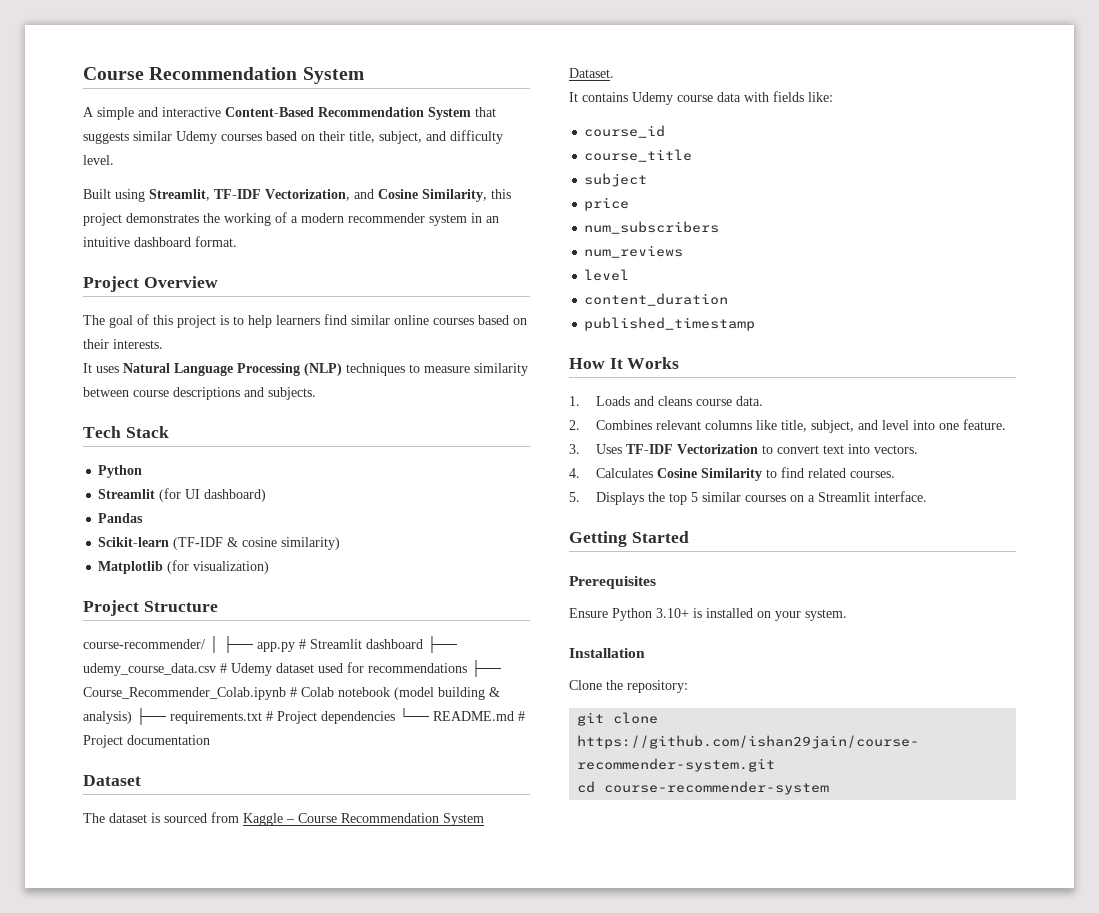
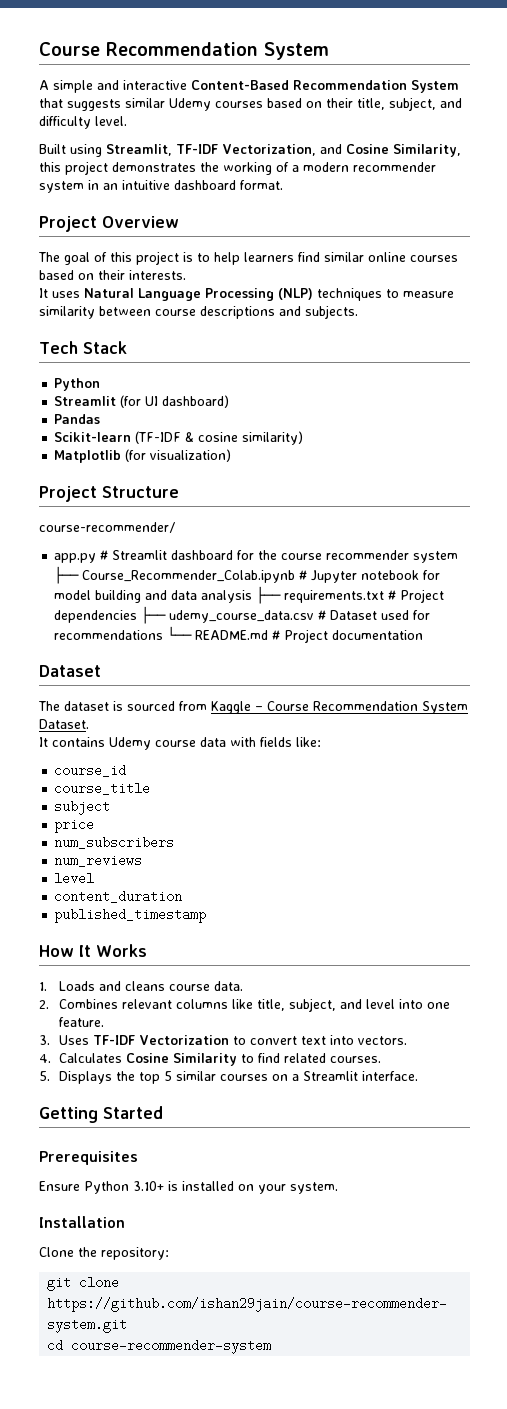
- course-recommender/ │ ├── app.py # Streamlit dashboard ├── udemy_course_data.csv # Udemy dataset used for recommendations ├── Course_Recommender_Colab.ipynb # Colab notebook (model building & analysis) ├── requirements.txt # Project dependencies └── README.md # Project documentation
+ course-recommender/
+ app.py # Streamlit dashboard for the course recommender system ├── Course_Recommender_Colab.ipynb # Jupyter notebook for model building and data analysis ├── requirements.txt # Project dependencies ├── udemy_course_data.csv # Dataset used for recommendations └── README.md # Project documentation

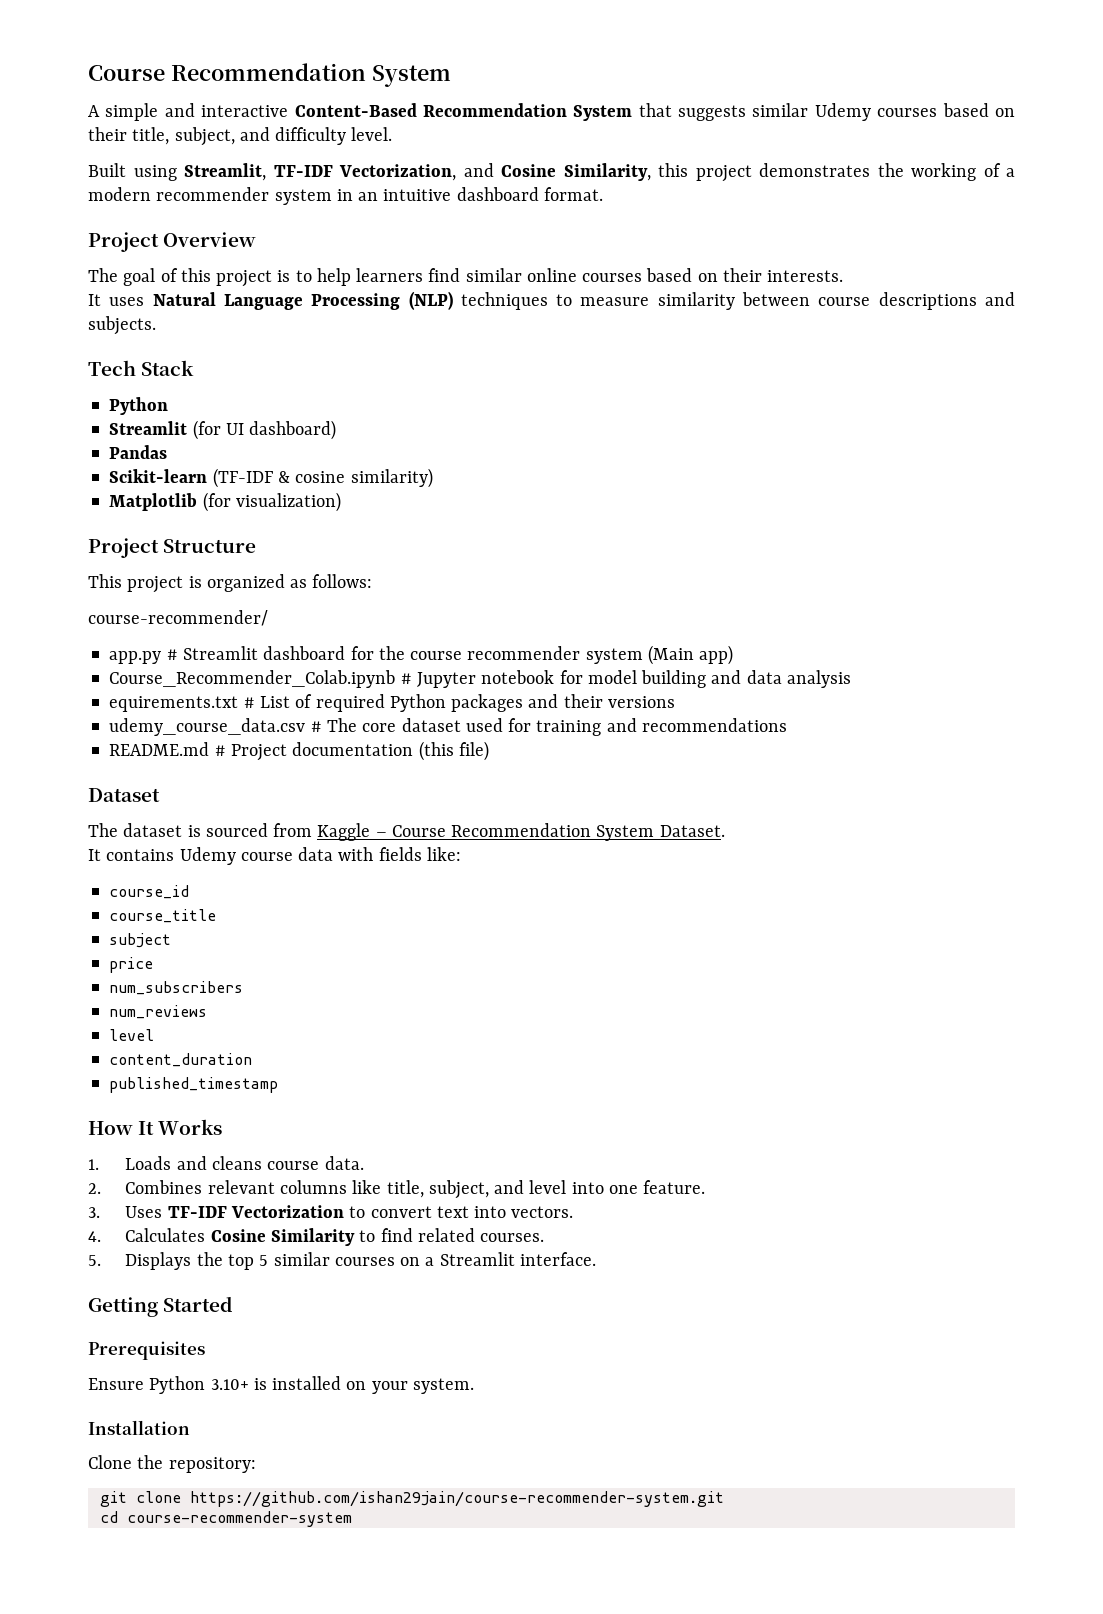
+ This project is organized as follows:
- app.py # Streamlit dashboard for the course recommender system ├── Course_Recommender_Colab.ipynb # Jupyter notebook for model building and data analysis ├── requirements.txt # Project dependencies ├── udemy_course_data.csv # Dataset used for recommendations └── README.md # Project documentation
+ app.py # Streamlit dashboard for the course recommender system (Main app)
+ Course_Recommender_Colab.ipynb # Jupyter notebook for model building and data analysis
+ equirements.txt # List of required Python packages and their versions
+ udemy_course_data.csv # The core dataset used for training and recommendations
+ README.md # Project documentation (this file)

